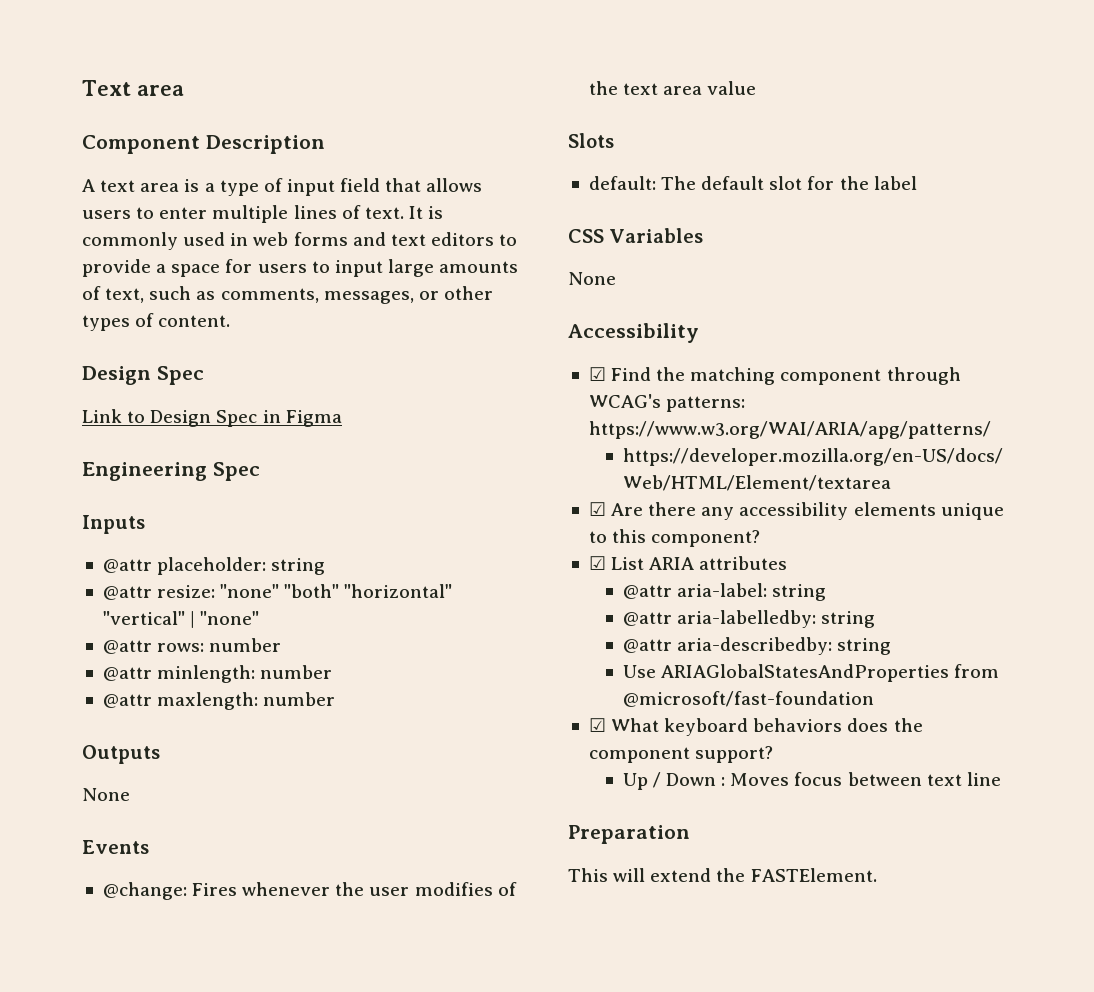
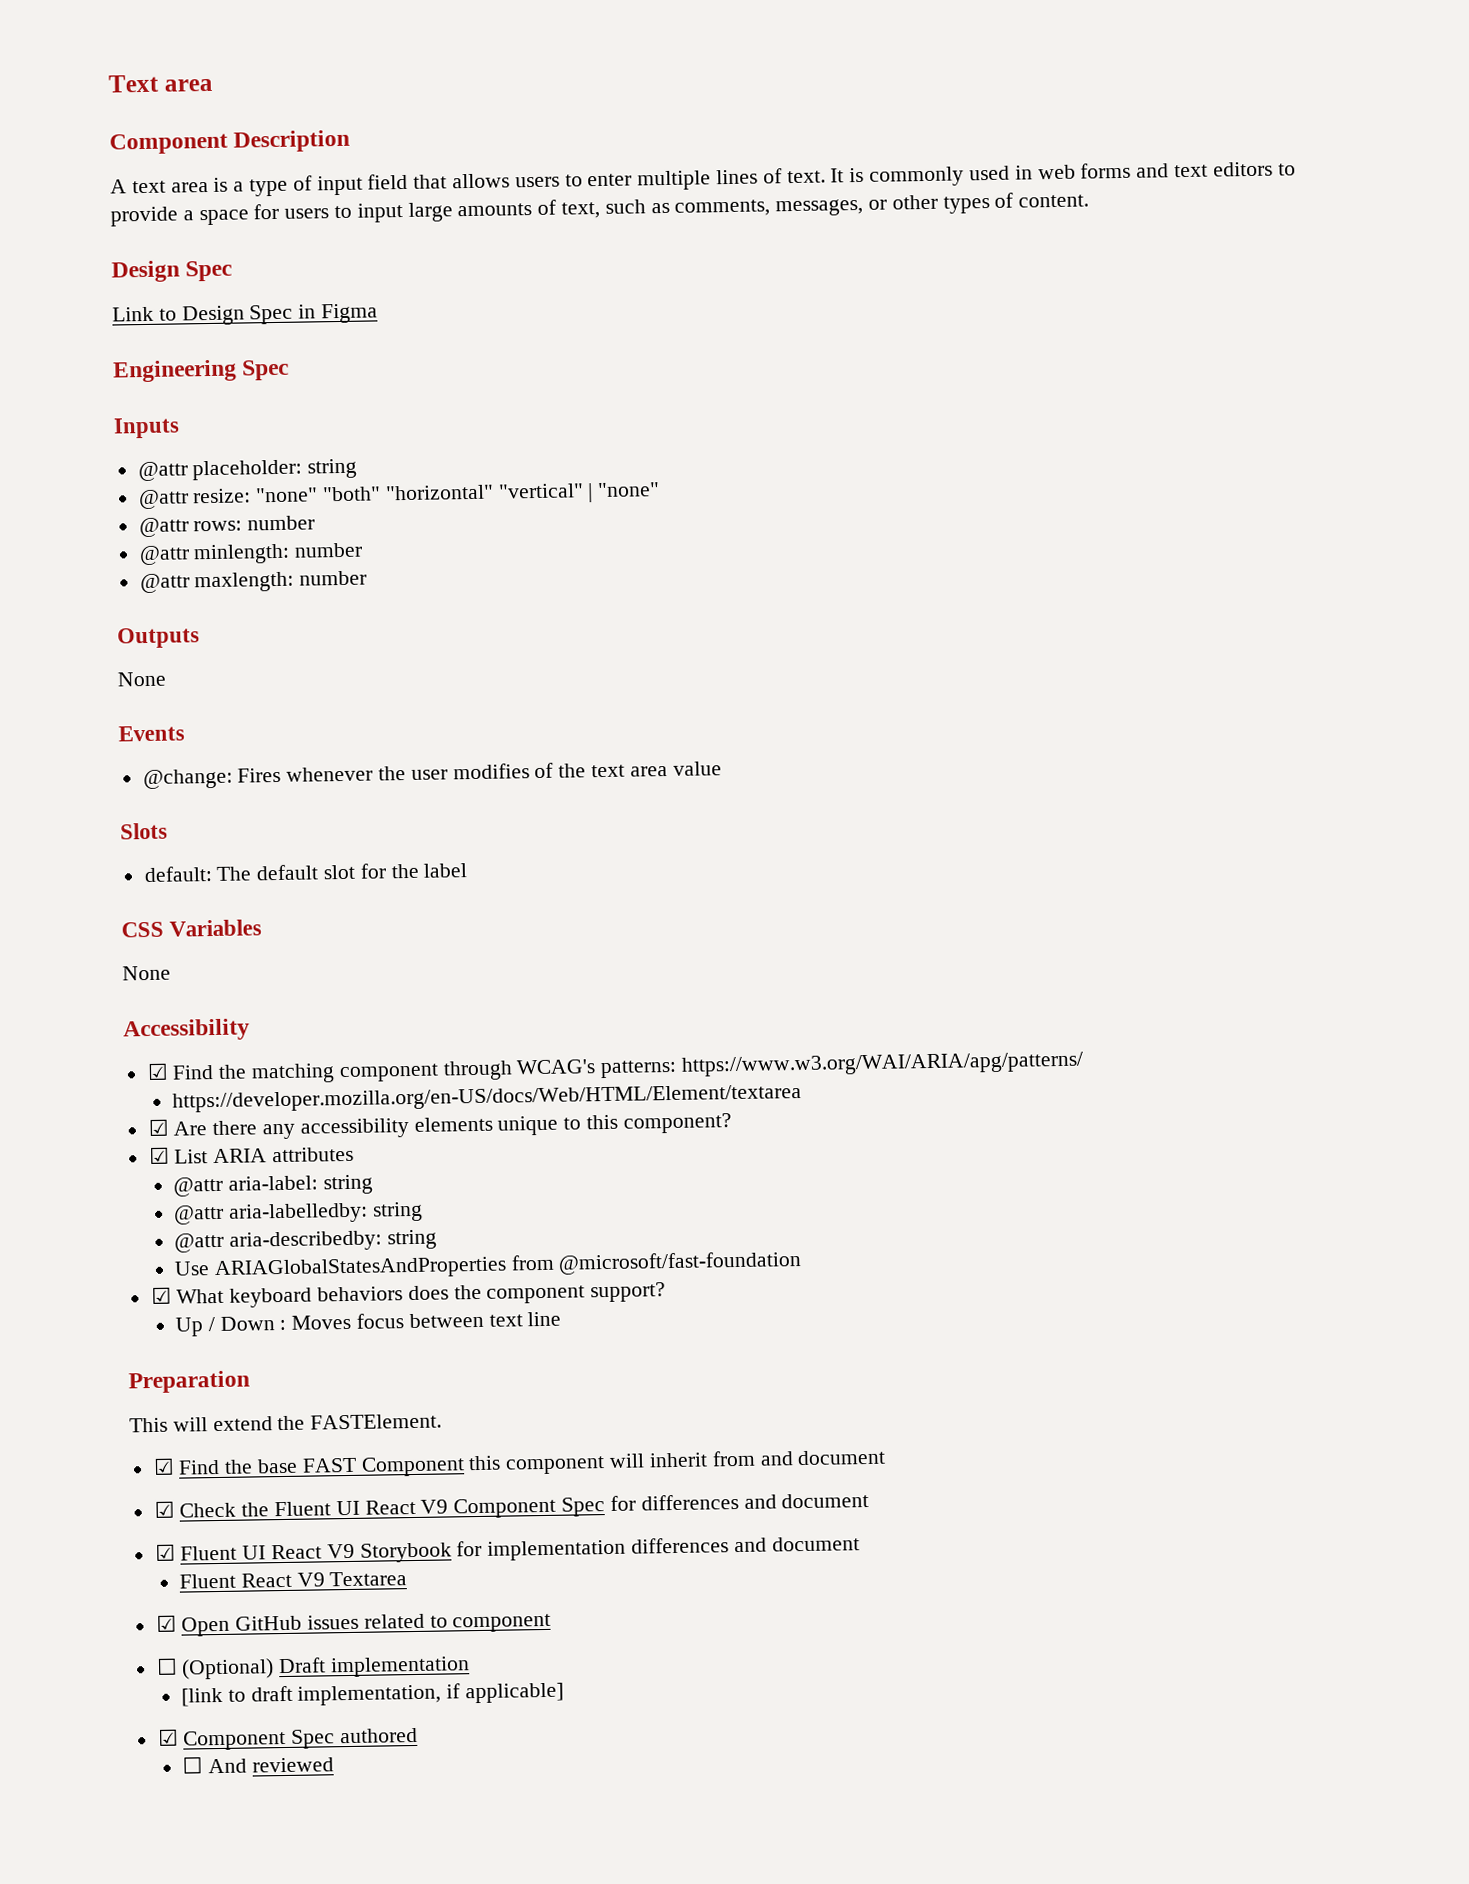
+ ☑ Find the base FAST Component this component will inherit from and document
+ ☑ Check the Fluent UI React V9 Component Spec for differences and document
+ ☑ Fluent UI React V9 Storybook for implementation differences and document
+ Fluent React V9 Textarea
+ ☑ Open GitHub issues related to component
+ ☐ (Optional) Draft implementation
+ [link to draft implementation, if applicable]
+ ☑ Component Spec authored
+ ☐ And reviewed

